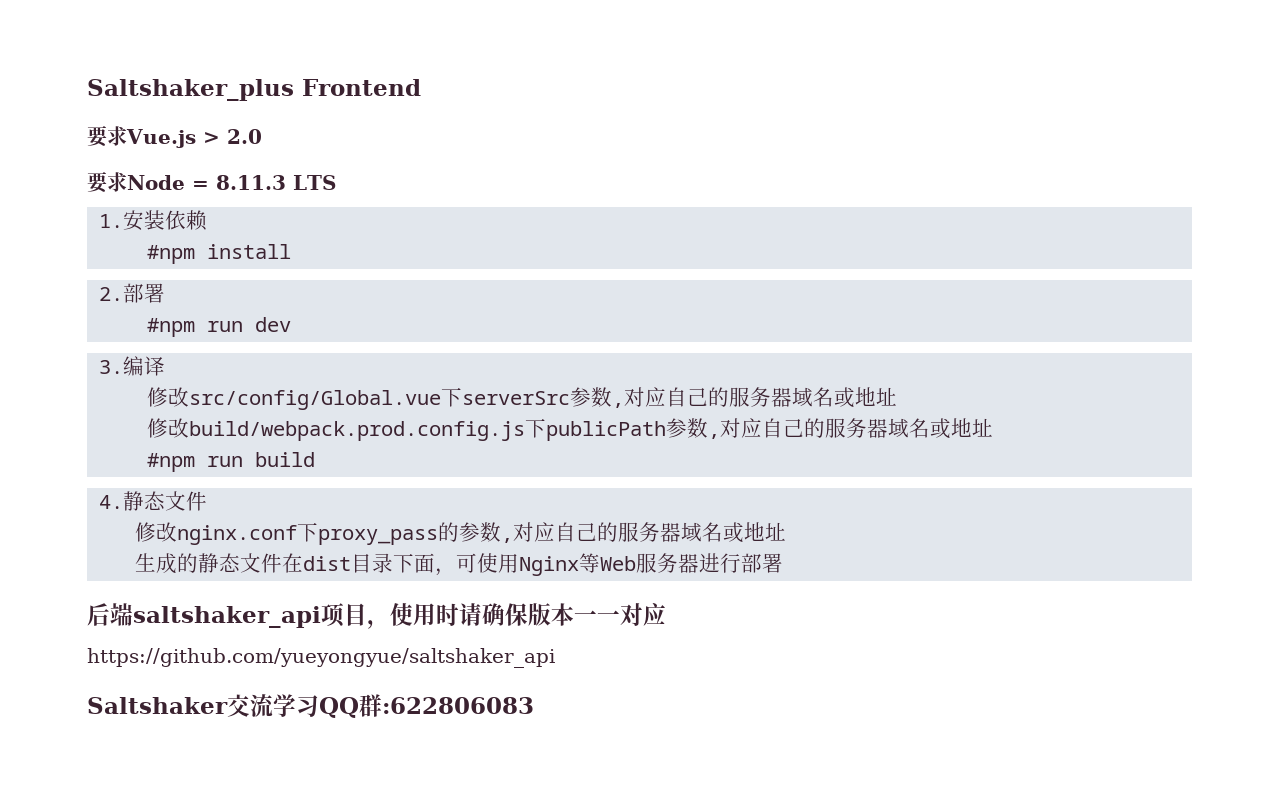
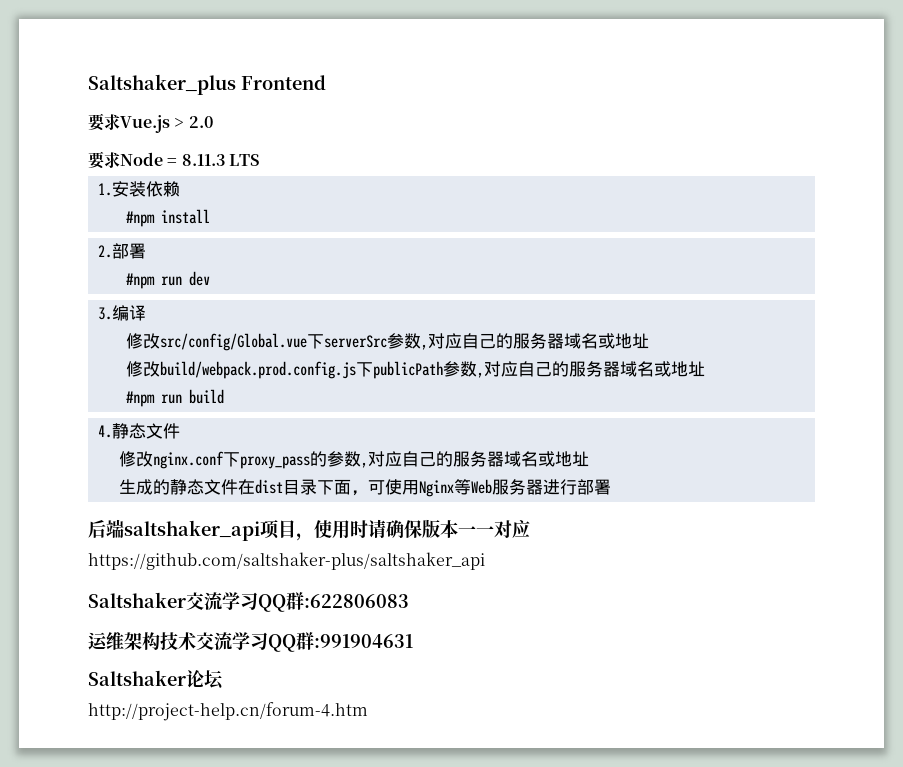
- https://github.com/yueyongyue/saltshaker_api
+ https://github.com/saltshaker-plus/saltshaker_api
+ 运维架构技术交流学习QQ群:991904631
+ Saltshaker论坛
+ http://project-help.cn/forum-4.htm

